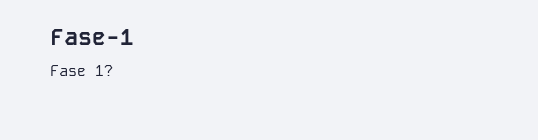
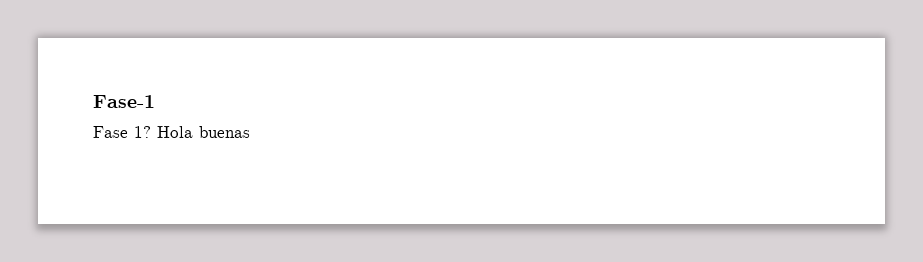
+ Hola buenas

